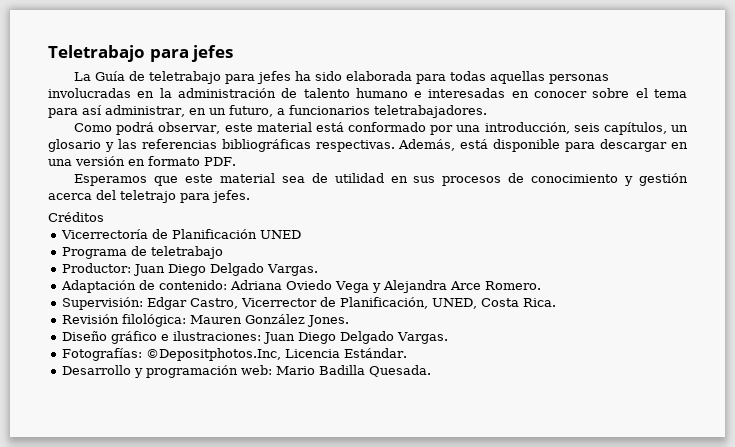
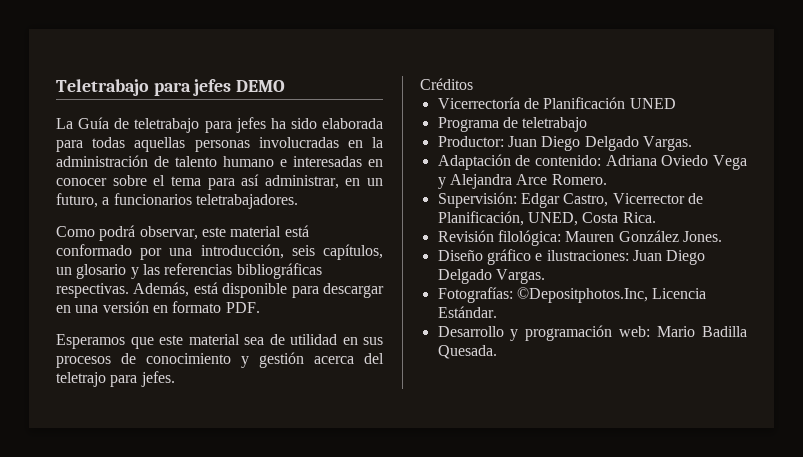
- Teletrabajo para jefes
+ Teletrabajo para jefes DEMO

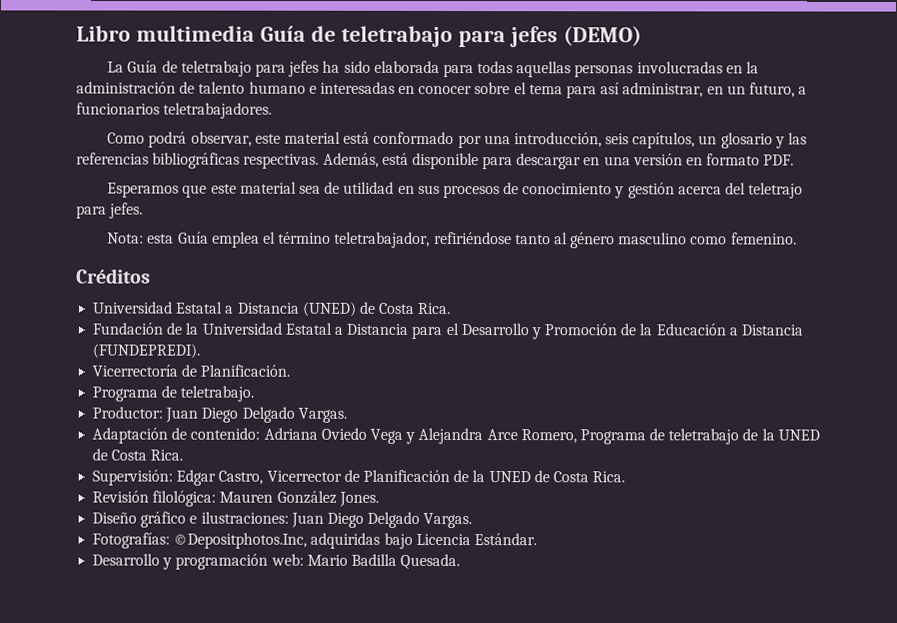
- Teletrabajo para jefes DEMO
+ Libro multimedia Guía de teletrabajo para jefes (DEMO)
+ Nota: esta Guía emplea el término teletrabajador, refiriéndose tanto al género masculino como femenino.
  Créditos
+ Universidad Estatal a Distancia (UNED) de Costa Rica.
+ Fundación de la Universidad Estatal a Distancia para el Desarrollo y Promoción de la Educación a Distancia (FUNDEPREDI).
- Vicerrectoría de Planificación UNED
- Programa de teletrabajo
+ Vicerrectoría de Planificación.
+ Programa de teletrabajo.
- Adaptación de contenido: Adriana Oviedo Vega y Alejandra Arce Romero.
+ Adaptación de contenido: Adriana Oviedo Vega y Alejandra Arce Romero, Programa de teletrabajo de la UNED de Costa Rica.
- Supervisión: Edgar Castro, Vicerrector de Planificación, UNED, Costa Rica.
+ Supervisión: Edgar Castro, Vicerrector de Planificación de la UNED de Costa Rica.
- Fotografías: ©Depositphotos.Inc, Licencia Estándar.
+ Fotografías: ©Depositphotos.Inc, adquiridas bajo Licencia Estándar.

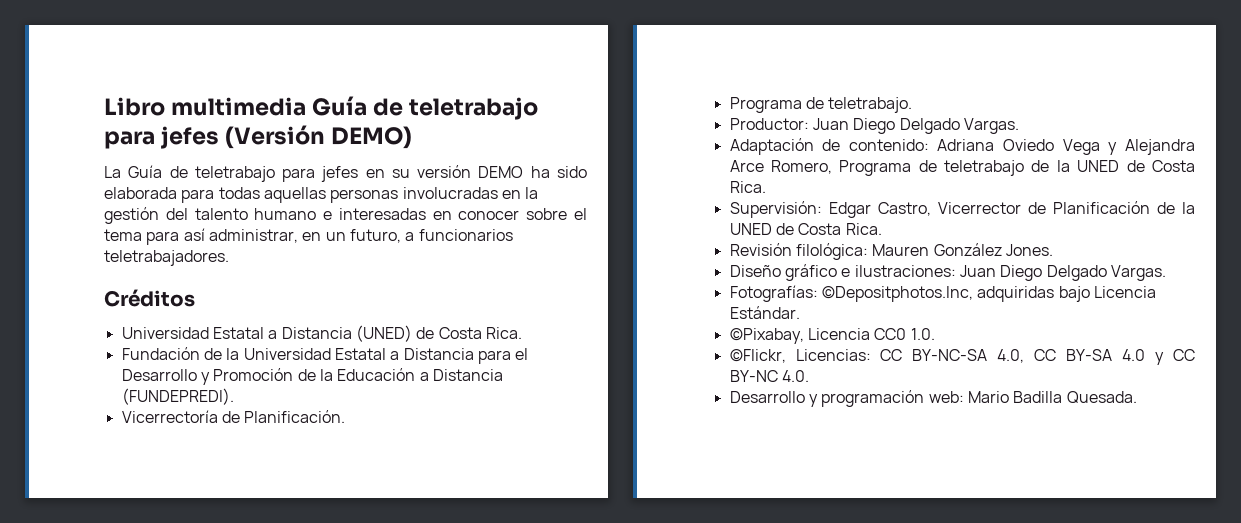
- Libro multimedia Guía de teletrabajo para jefes (DEMO)
+ Libro multimedia Guía de teletrabajo para jefes (Versión DEMO)
- La Guía de teletrabajo para jefes ha sido elaborada para todas aquellas personas involucradas en la administración de talento humano e interesadas en conocer sobre el tema para así administrar, en un futuro, a funcionarios teletrabajadores.
+ La Guía de teletrabajo para jefes en su versión DEMO ha sido elaborada para todas aquellas personas involucradas en la gestión del talento humano e interesadas en conocer sobre el tema para así administrar, en un futuro, a funcionarios teletrabajadores.
- Como podrá observar, este material está conformado por una introducción, seis capítulos, un glosario y las referencias bibliográficas respectivas. Además, está disponible para descargar en una versión en formato PDF.
- Esperamos que este material sea de utilidad en sus procesos de conocimiento y gestión acerca del teletrajo para jefes.
- Nota: esta Guía emplea el término teletrabajador, refiriéndose tanto al género masculino como femenino.
+ ©Pixabay, Licencia CC0 1.0.
+ ©Flickr, Licencias: CC BY-NC-SA 4.0, CC BY-SA 4.0 y CC BY-NC 4.0.

